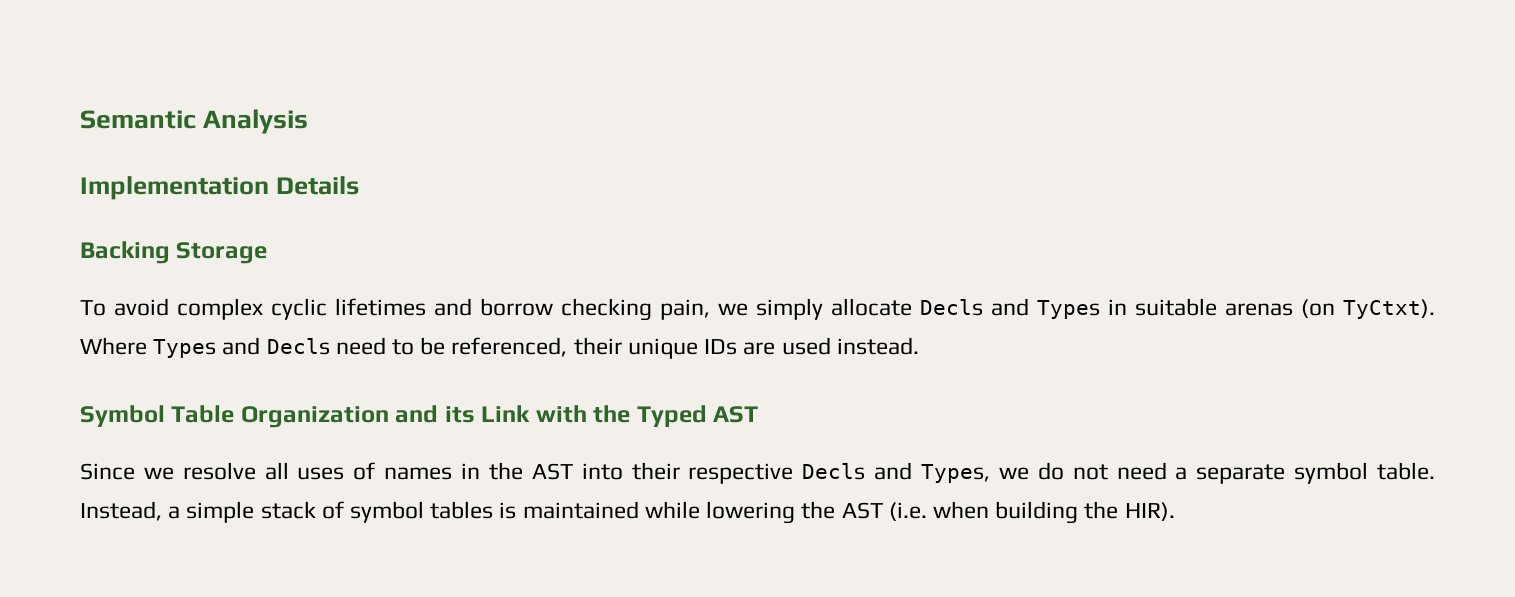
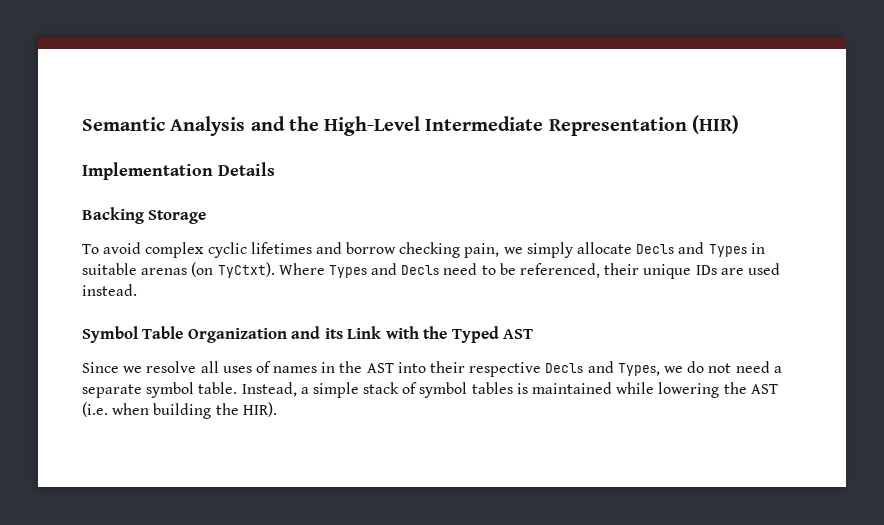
- Semantic Analysis
+ Semantic Analysis and the High-Level Intermediate Representation (HIR)

